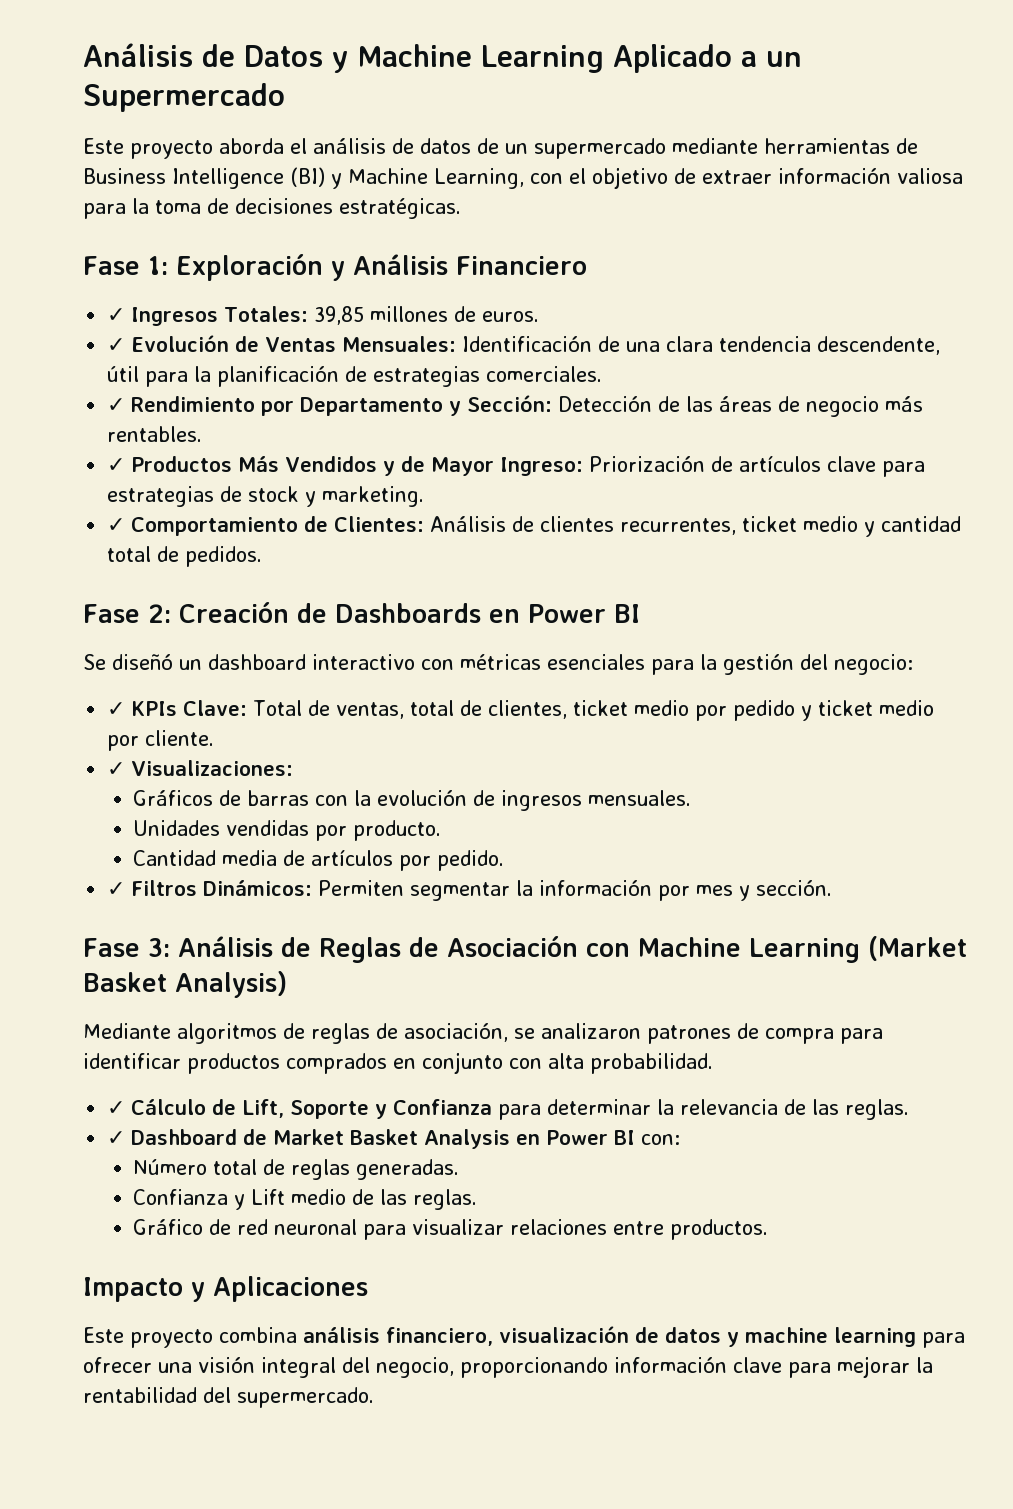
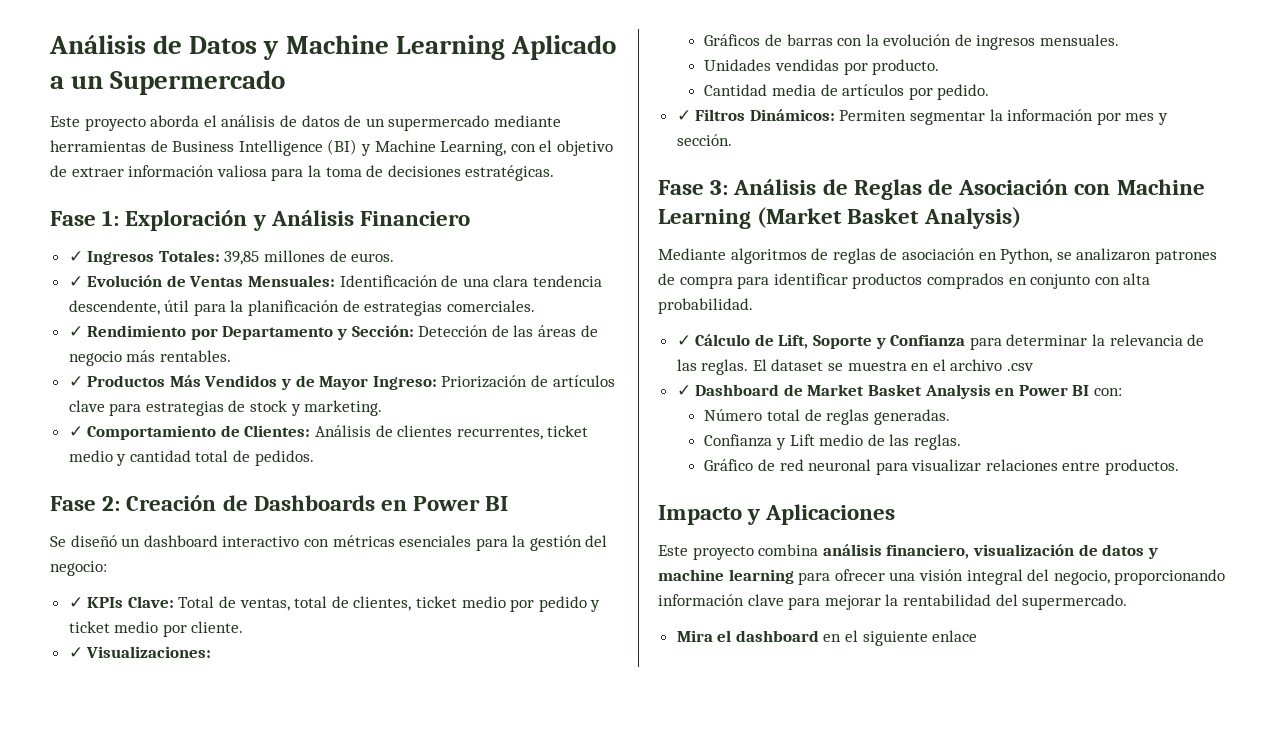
- Mediante algoritmos de reglas de asociación, se analizaron patrones de compra para identificar productos comprados en conjunto con alta probabilidad.
+ Mediante algoritmos de reglas de asociación en Python, se analizaron patrones de compra para identificar productos comprados en conjunto con alta probabilidad.
+ El dataset se muestra en el archivo .csv
+ Mira el dashboard en el siguiente enlace

